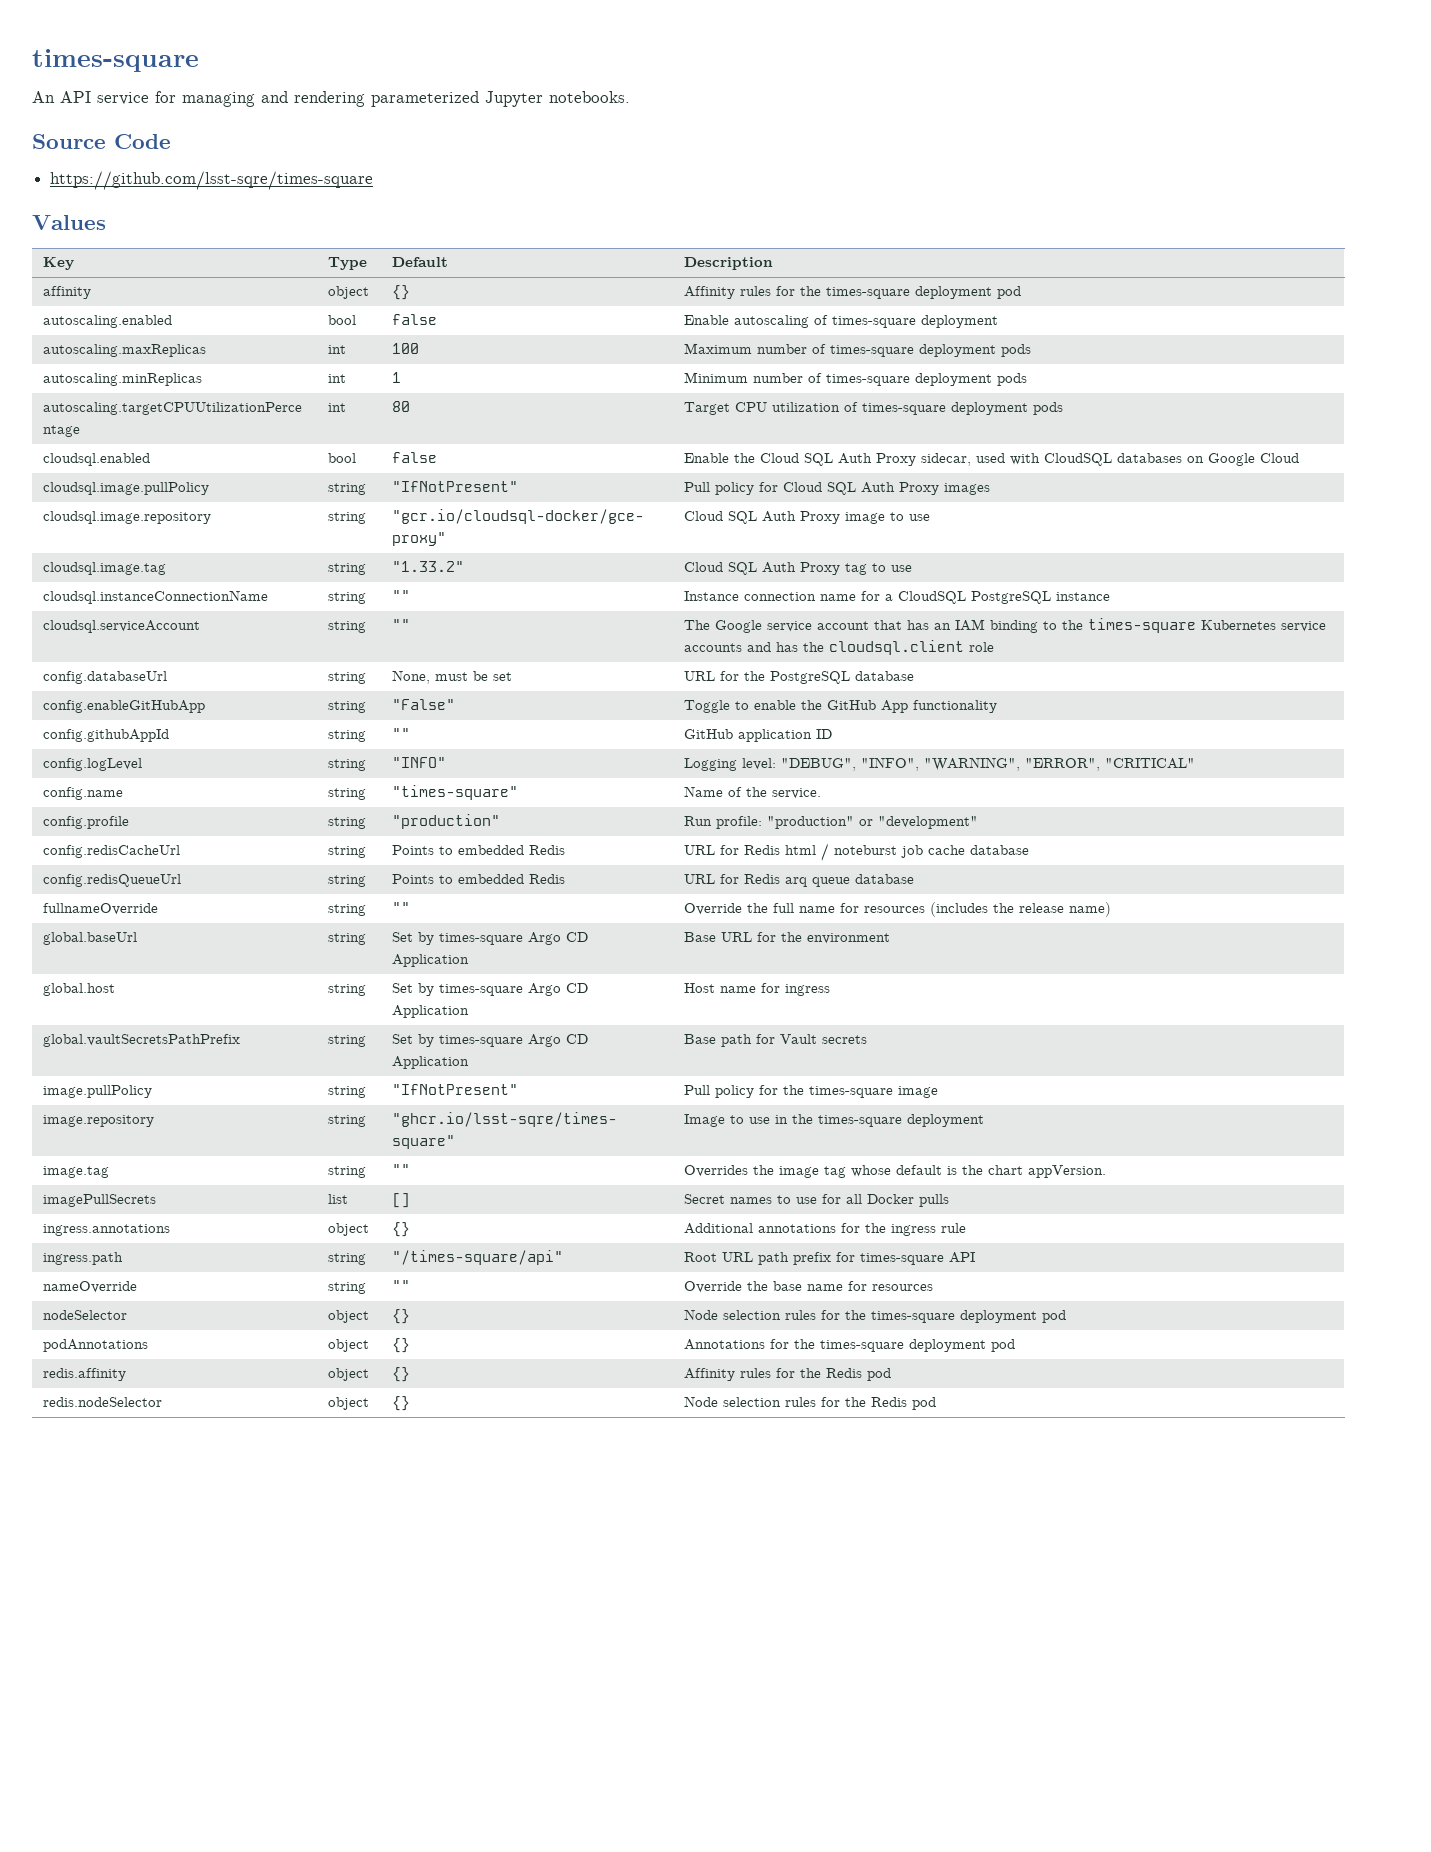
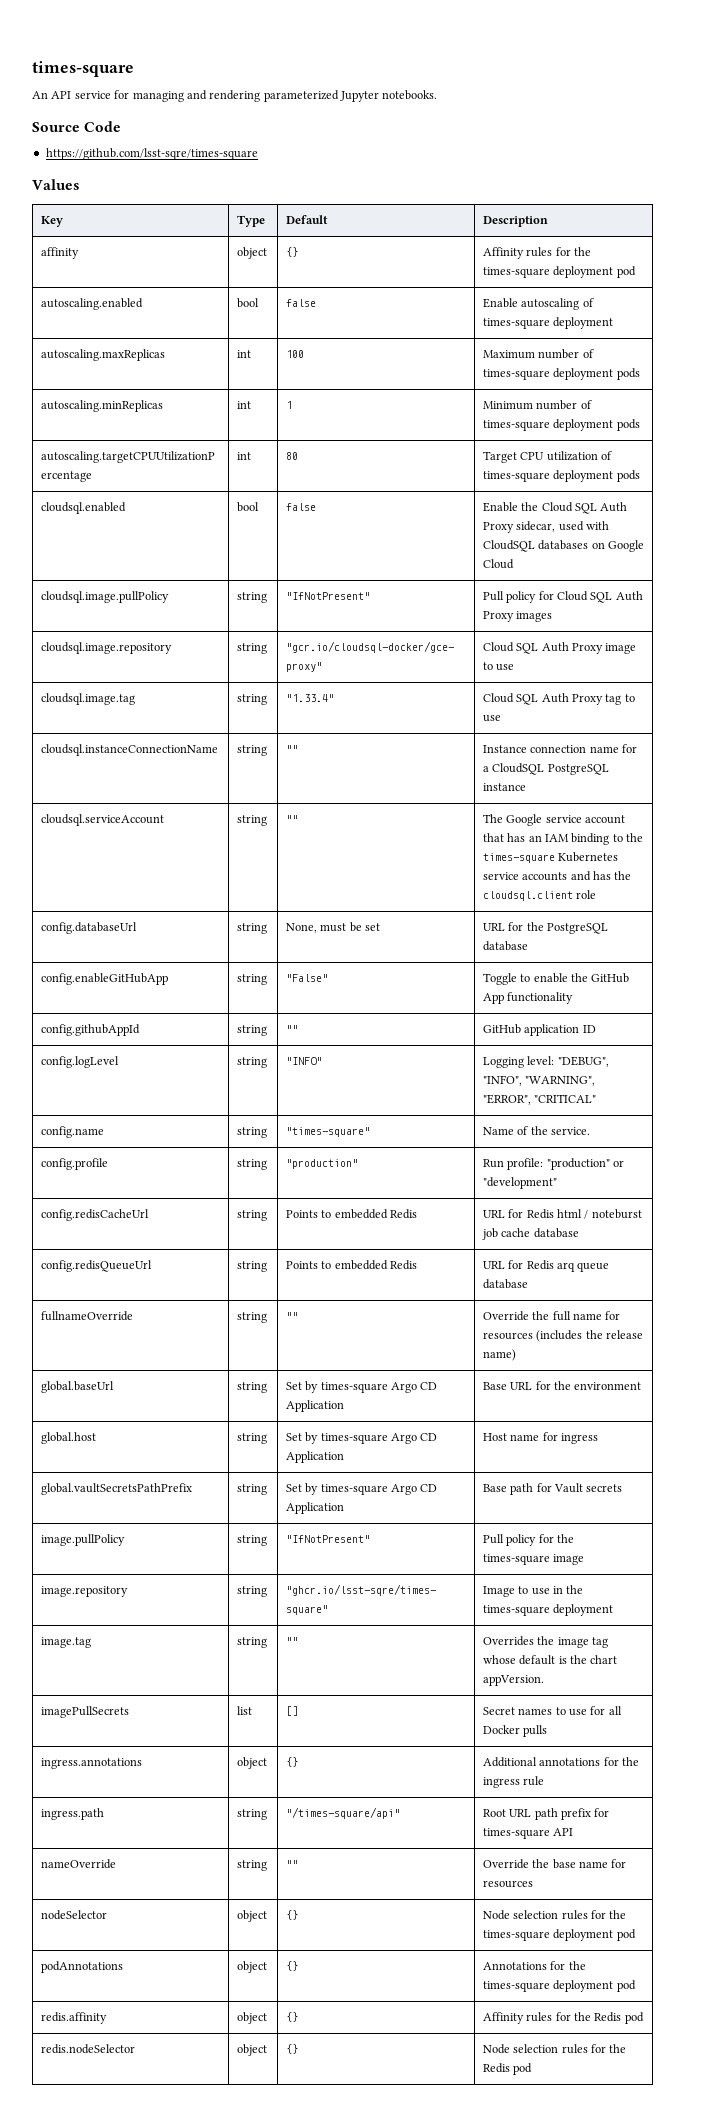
- cloudsql.image.tag | string | "1.33.2" | Cloud SQL Auth Proxy tag to use
+ cloudsql.image.tag | string | "1.33.4" | Cloud SQL Auth Proxy tag to use

